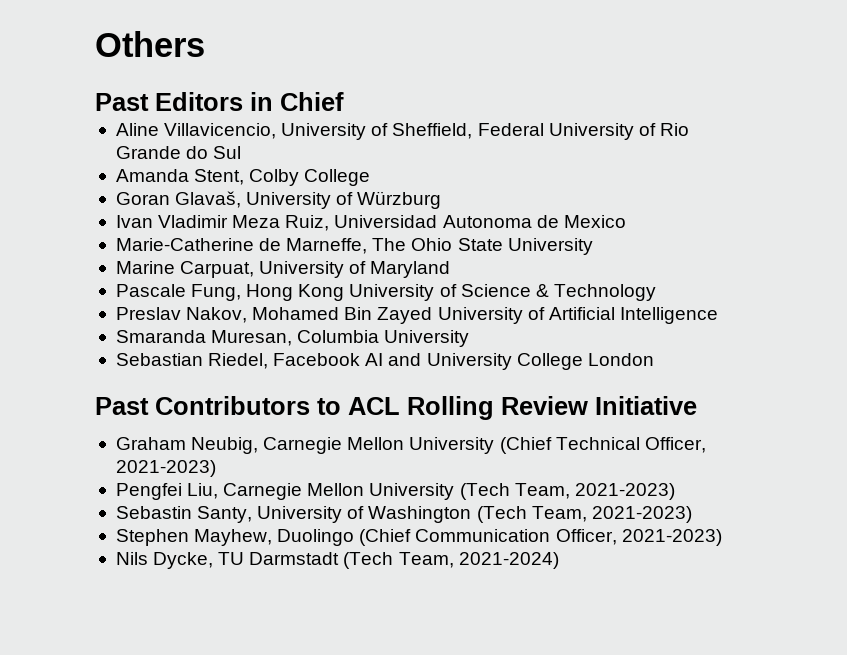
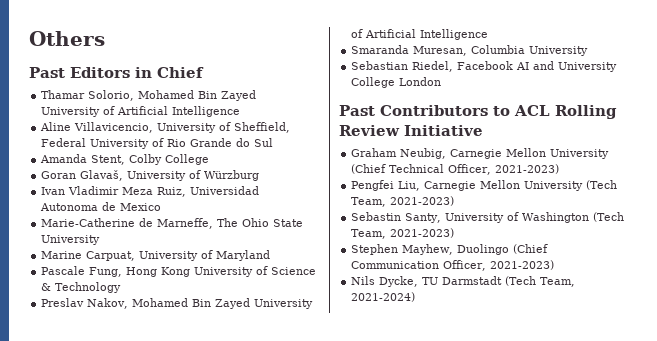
+ Thamar Solorio, Mohamed Bin Zayed University of Artificial Intelligence

